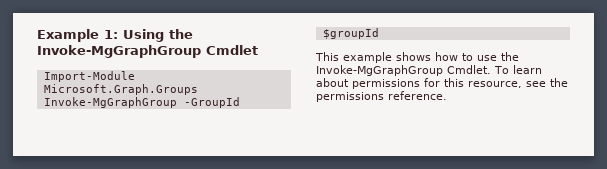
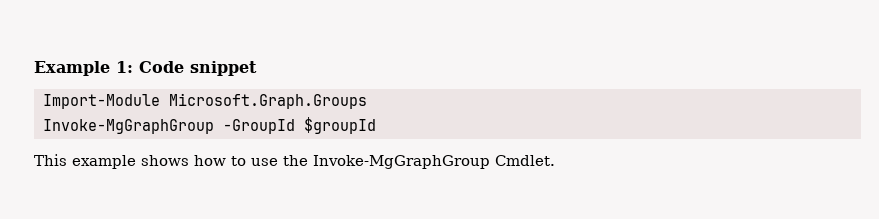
- Example 1: Using the Invoke-MgGraphGroup Cmdlet
+ Example 1: Code snippet
- To learn about permissions for this resource, see the permissions reference.

